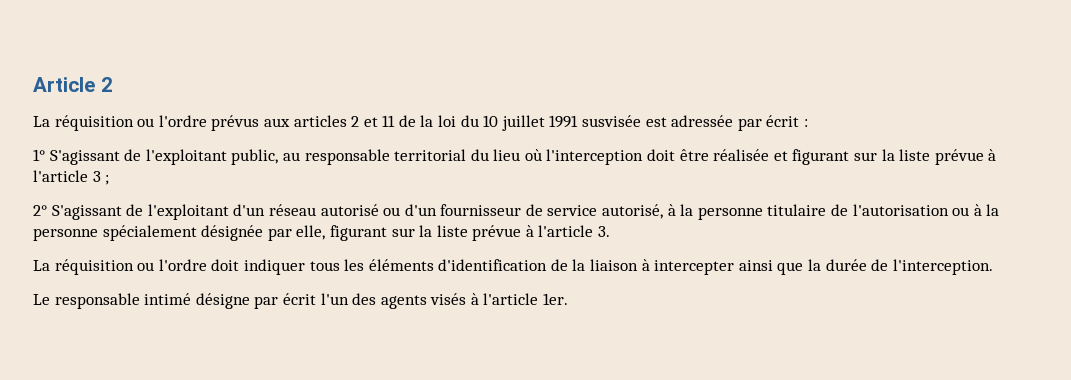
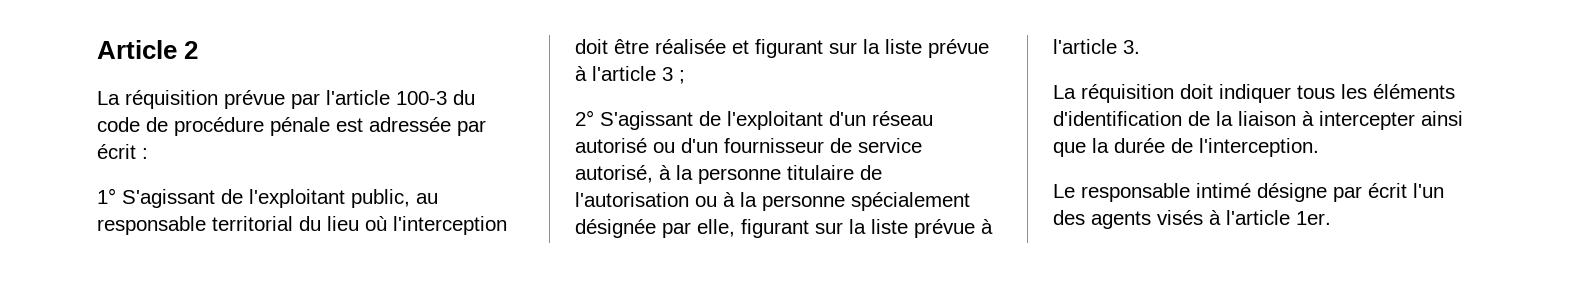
- La réquisition ou l'ordre prévus aux articles 2 et 11 de la loi du 10 juillet 1991 susvisée est adressée par écrit :
+ La réquisition prévue par l'article 100-3 du code de procédure pénale est adressée par écrit :
- La réquisition ou l'ordre doit indiquer tous les éléments d'identification de la liaison à intercepter ainsi que la durée de l'interception.
+ La réquisition doit indiquer tous les éléments d'identification de la liaison à intercepter ainsi que la durée de l'interception.

